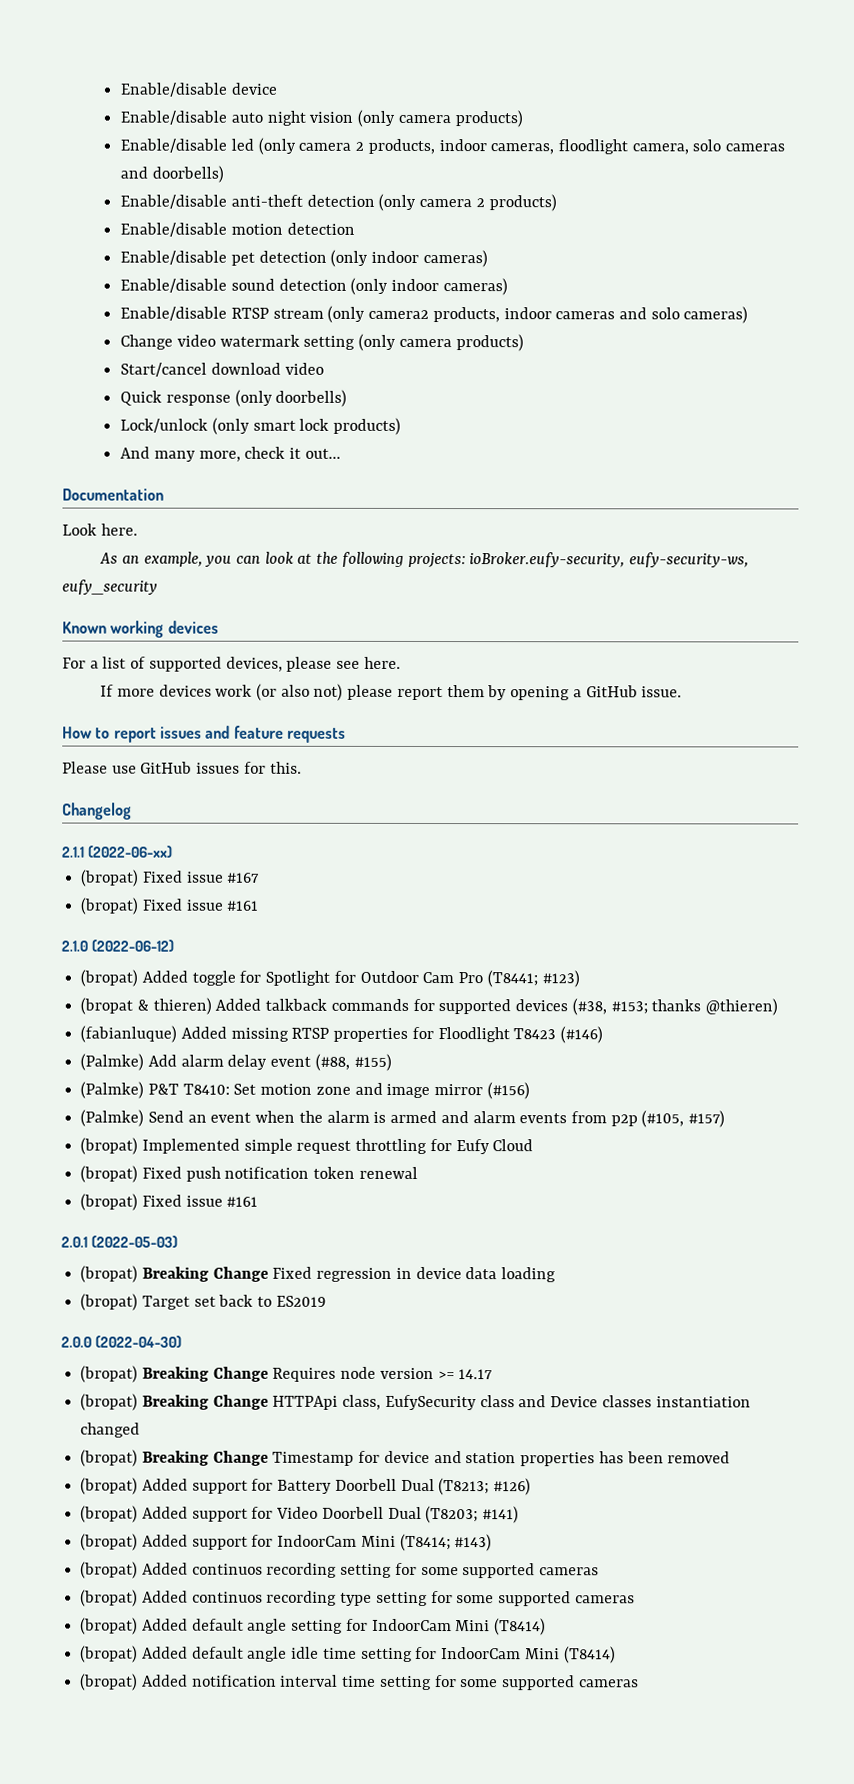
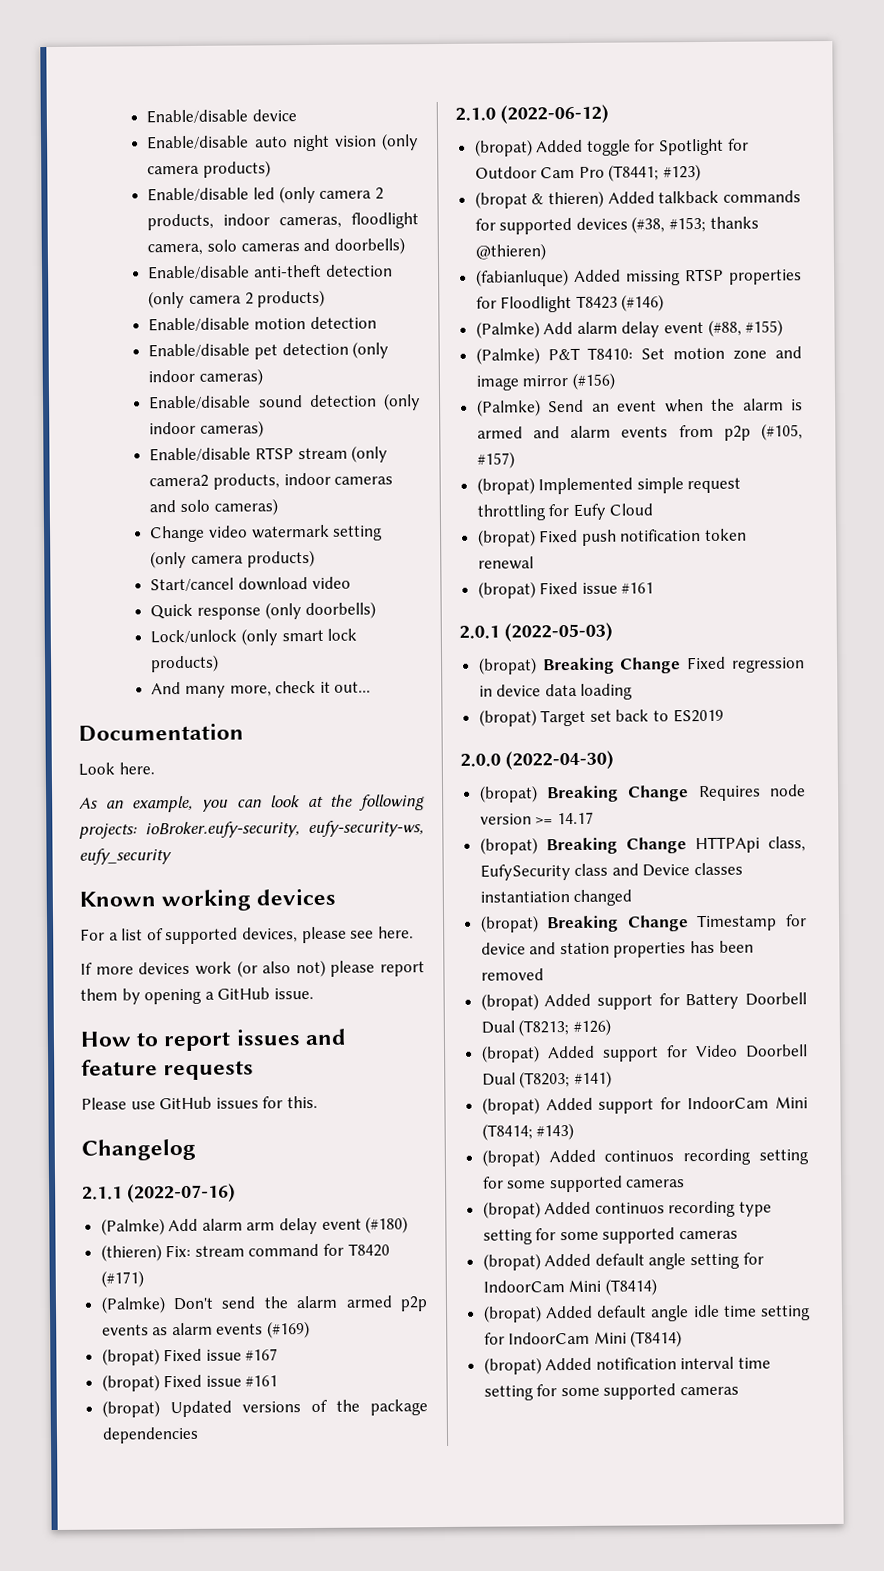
- 2.1.1 (2022-06-xx)
+ 2.1.1 (2022-07-16)
+ (Palmke) Add alarm arm delay event (#180)
+ (thieren) Fix: stream command for T8420 (#171)
+ (Palmke) Don't send the alarm armed p2p events as alarm events (#169)
+ (bropat) Updated versions of the package dependencies

